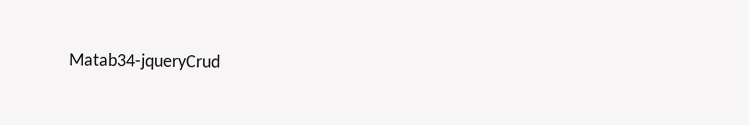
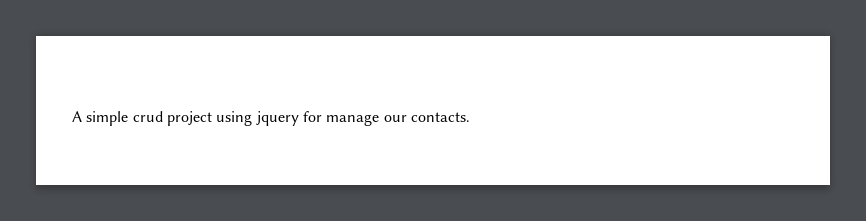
- Matab34-jqueryCrud
+ A simple crud project using jquery for manage our contacts.

